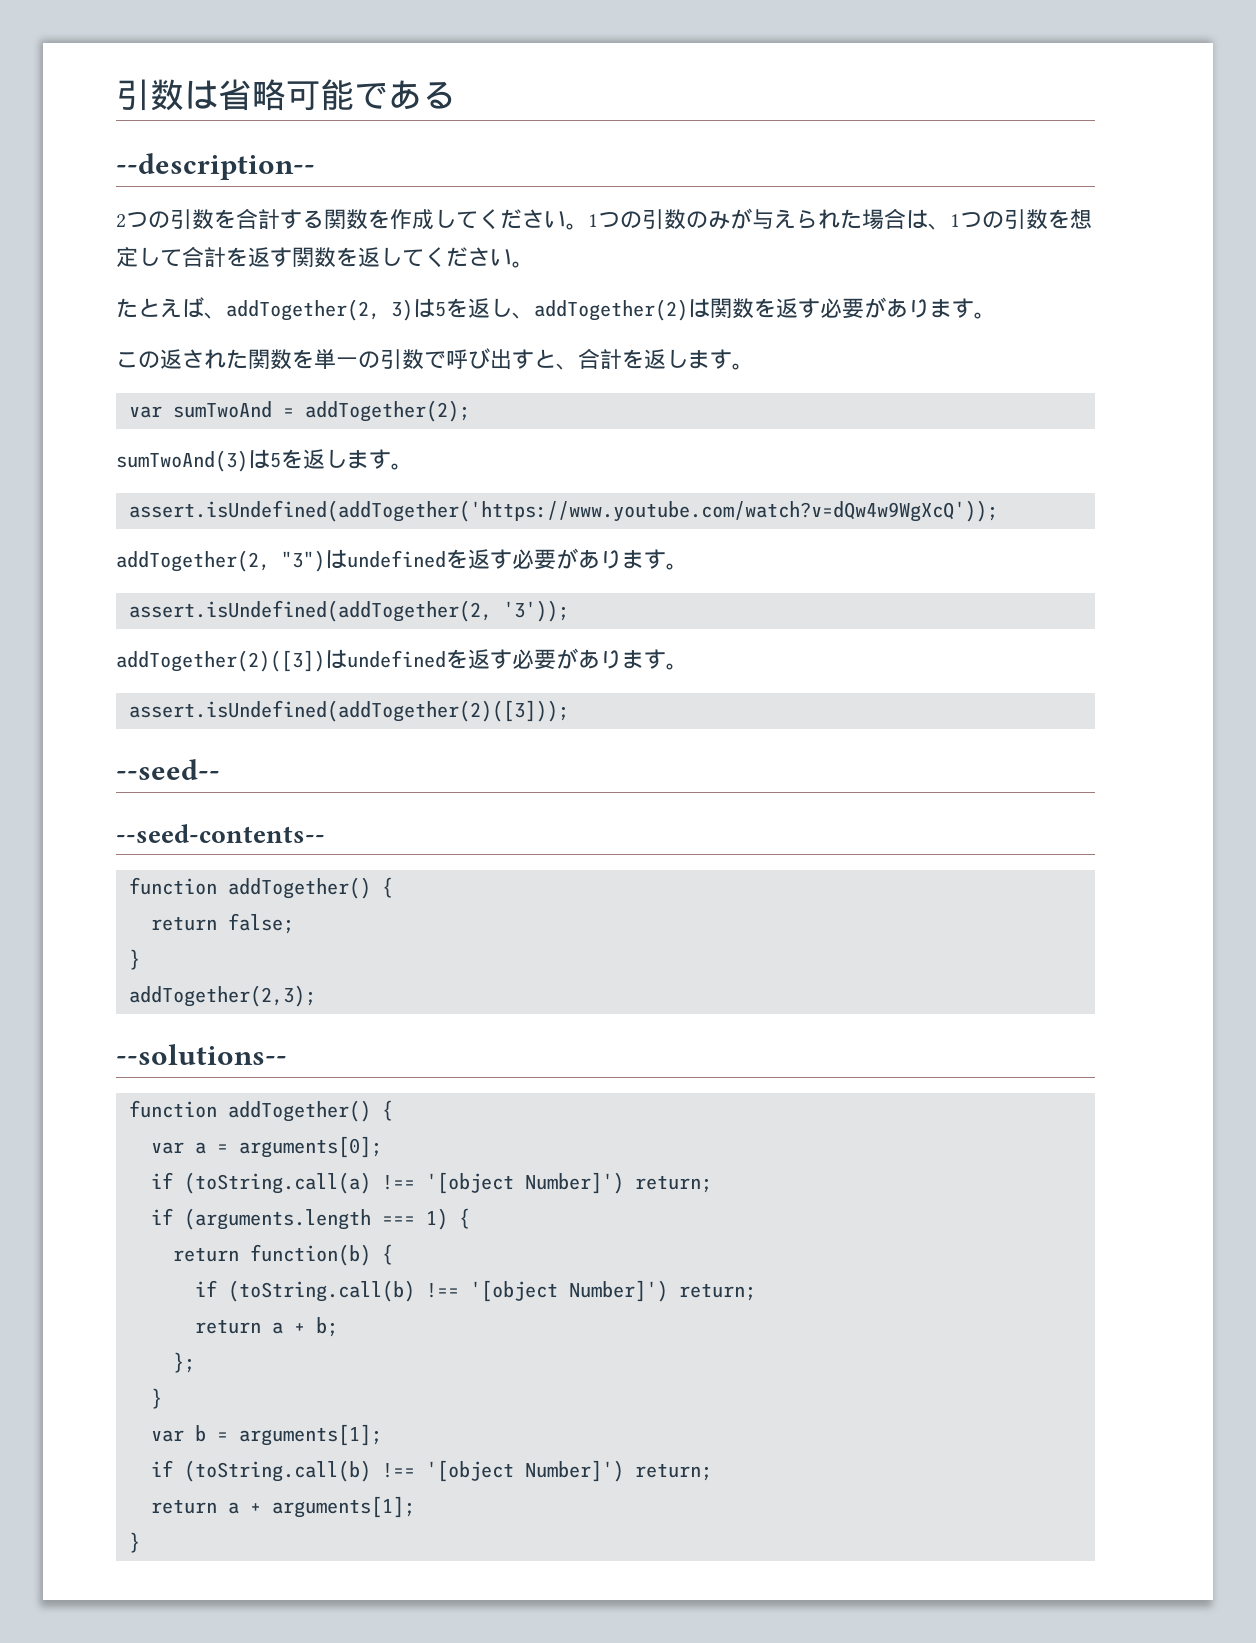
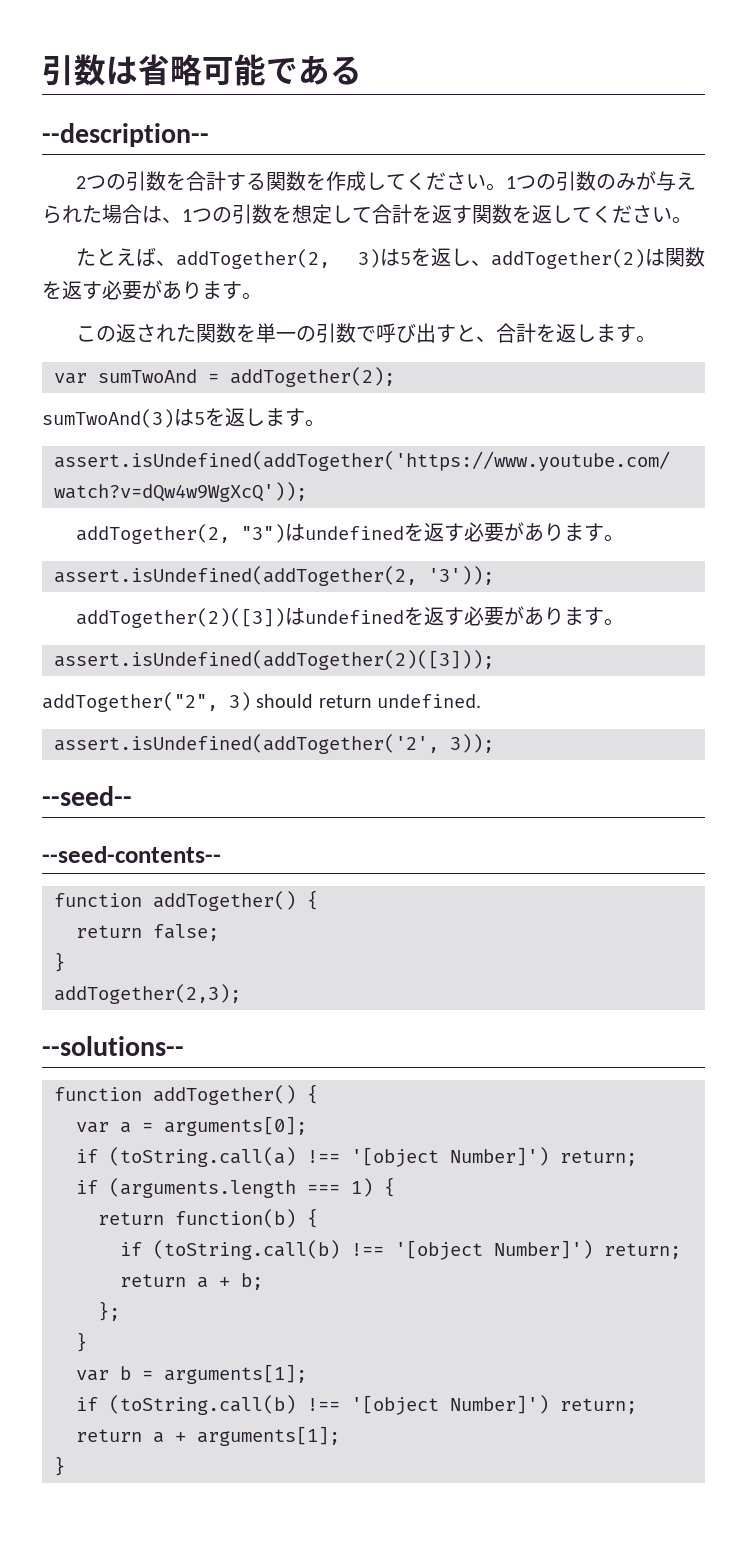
+ addTogether("2", 3) should return undefined.
+ assert.isUndefined(addTogether('2', 3));

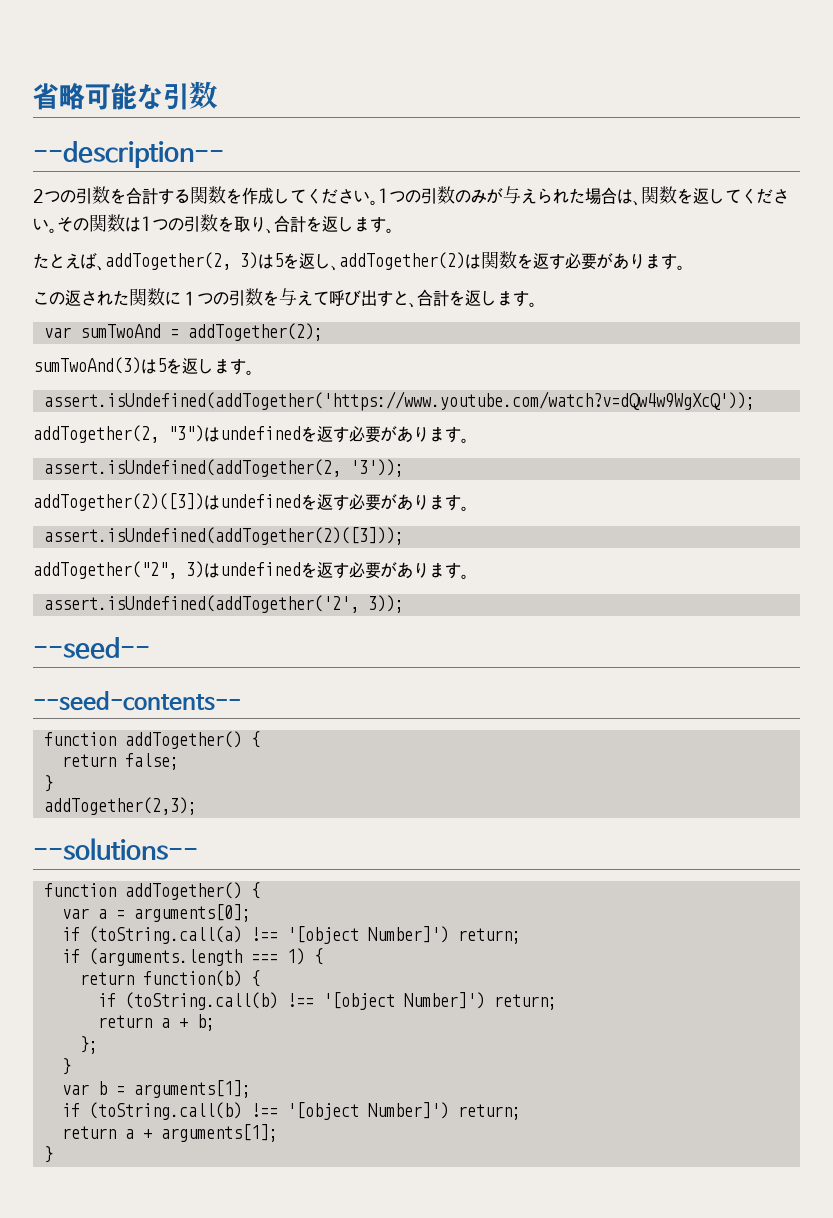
- 引数は省略可能である
+ 省略可能な引数
- 1つの引数のみが与えられた場合は、1つの引数を想定して合計を返す関数を返してください。
+ 1つの引数のみが与えられた場合は、関数を返してください。その関数は1つの引数を取り、合計を返します。
- この返された関数を単一の引数で呼び出すと、合計を返します。
+ この返された関数に１つの引数を与えて呼び出すと、合計を返します。
- addTogether("2", 3) should return undefined.
+ addTogether("2", 3)はundefinedを返す必要があります。

